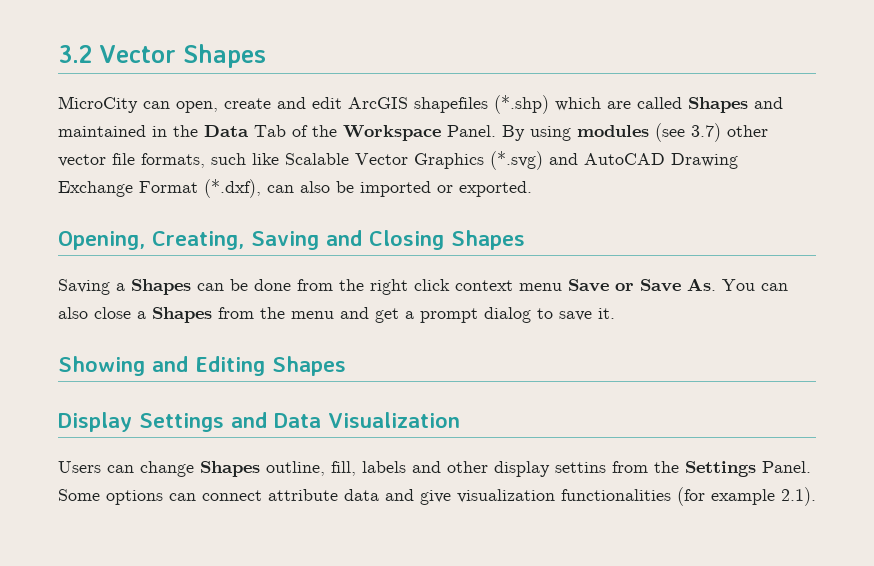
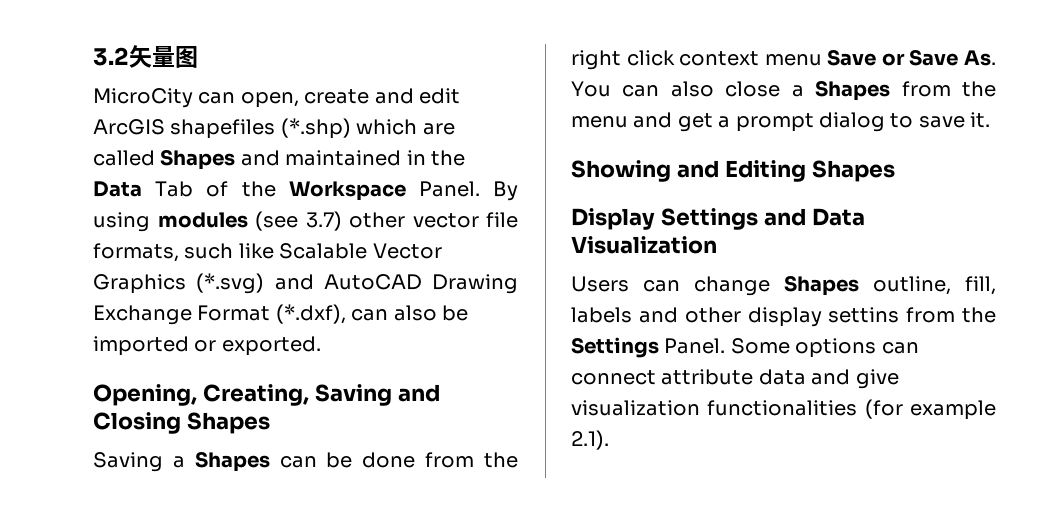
- 3.2 Vector Shapes
+ 3.2矢量图

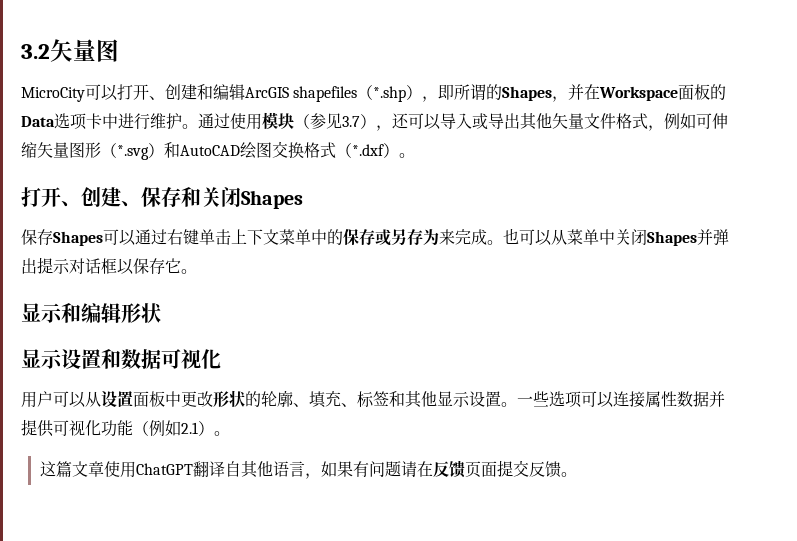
- MicroCity can open, create and edit ArcGIS shapefiles (*.shp) which are called Shapes and maintained in the Data Tab of the Workspace Panel. By using modules (see 3.7) other vector file formats, such like Scalable Vector Graphics (*.svg) and AutoCAD Drawing Exchange Format (*.dxf), can also be imported or exported.
- Opening, Creating, Saving and Closing Shapes
- Saving a Shapes can be done from the right click context menu Save or Save As. You can also close a Shapes from the menu and get a prompt dialog to save it.
- Showing and Editing Shapes
- Display Settings and Data Visualization
- Users can change Shapes outline, fill, labels and other display settins from the Settings Panel. Some options can connect attribute data and give visualization functionalities (for example 2.1).
+ MicroCity可以打开、创建和编辑ArcGIS shapefiles（*.shp），即所谓的Shapes，并在Workspace面板的Data选项卡中进行维护。通过使用模块（参见3.7），还可以导入或导出其他矢量文件格式，例如可伸缩矢量图形（*.svg）和AutoCAD绘图交换格式（*.dxf）。
+ 打开、创建、保存和关闭Shapes
+ 保存Shapes可以通过右键单击上下文菜单中的保存或另存为来完成。也可以从菜单中关闭Shapes并弹出提示对话框以保存它。
+ 显示和编辑形状
+ 显示设置和数据可视化
+ 用户可以从设置面板中更改形状的轮廓、填充、标签和其他显示设置。一些选项可以连接属性数据并提供可视化功能（例如2.1）。
+ 这篇文章使用ChatGPT翻译自其他语言，如果有问题请在反馈页面提交反馈。

